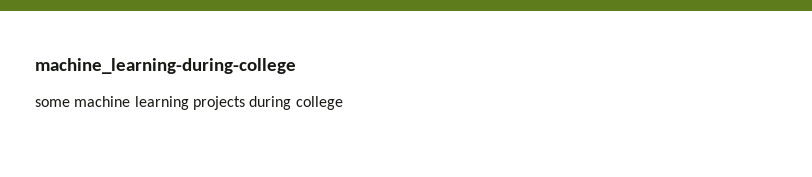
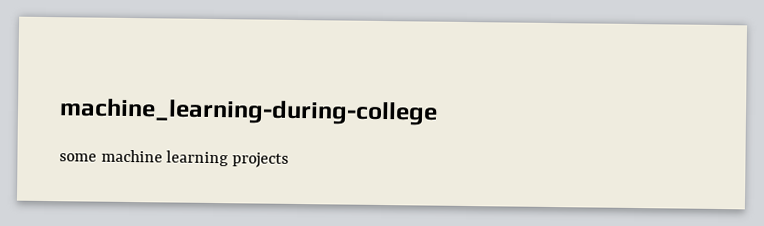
- some machine learning projects during college
+ some machine learning projects

